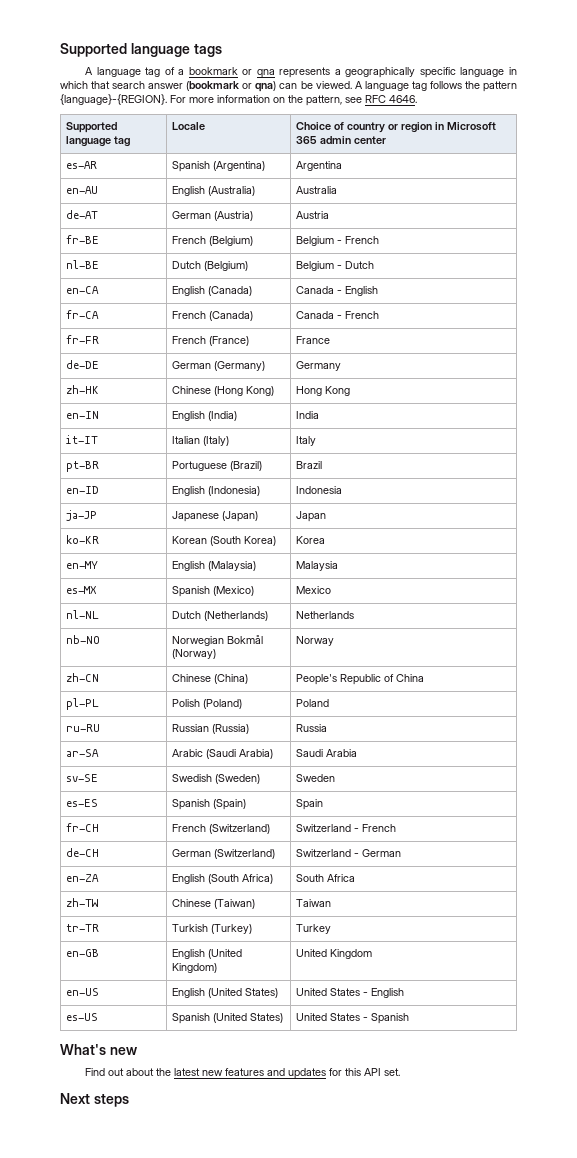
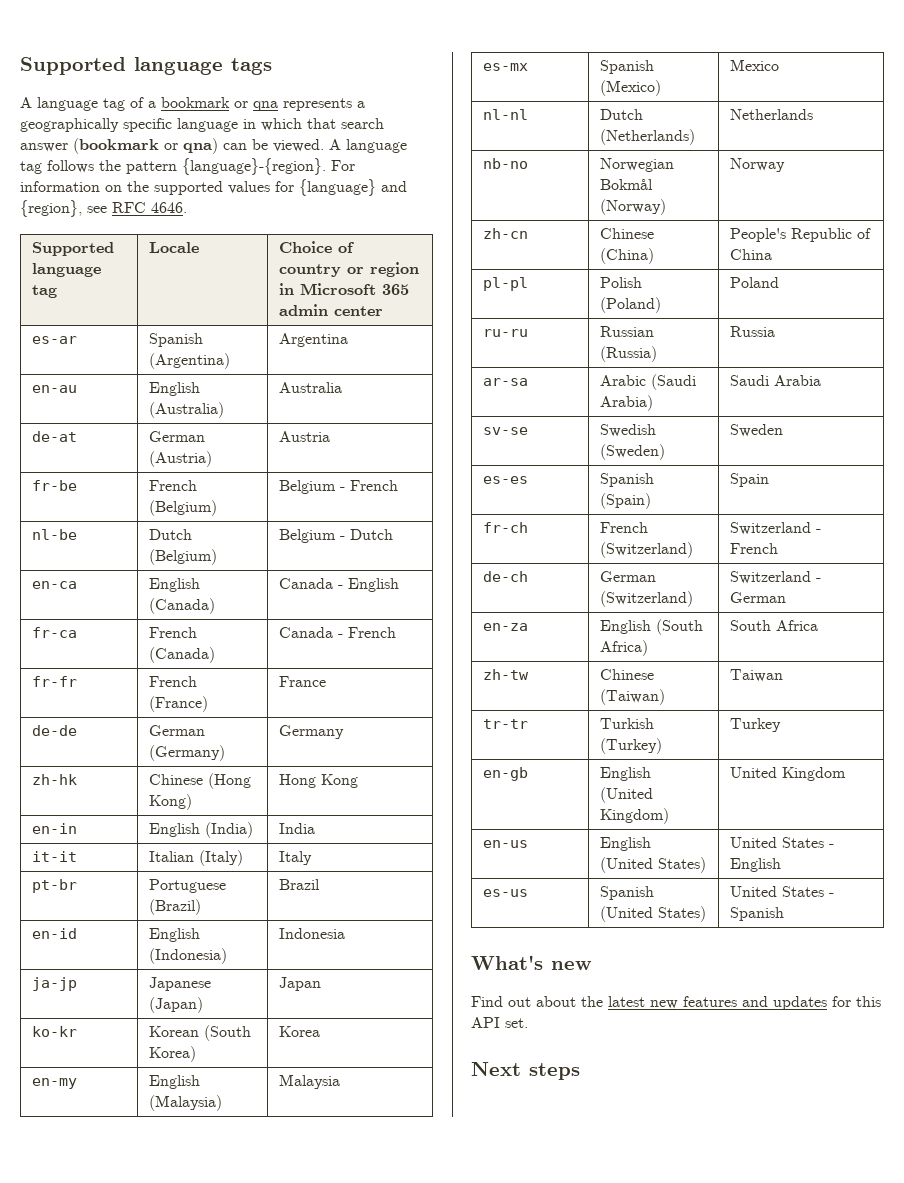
- A language tag follows the pattern {language}-{REGION}. For more information on the pattern, see RFC 4646.
+ A language tag follows the pattern {language}-{region}. For information on the supported values for {language} and {region}, see RFC 4646.
- es-AR | Spanish (Argentina) | Argentina
+ es-ar | Spanish (Argentina) | Argentina
- en-AU | English (Australia) | Australia
+ en-au | English (Australia) | Australia
- de-AT | German (Austria) | Austria
+ de-at | German (Austria) | Austria
- fr-BE | French (Belgium) | Belgium - French
+ fr-be | French (Belgium) | Belgium - French
- nl-BE | Dutch (Belgium) | Belgium - Dutch
+ nl-be | Dutch (Belgium) | Belgium - Dutch
- en-CA | English (Canada) | Canada - English
+ en-ca | English (Canada) | Canada - English
- fr-CA | French (Canada) | Canada - French
+ fr-ca | French (Canada) | Canada - French
- fr-FR | French (France) | France
+ fr-fr | French (France) | France
- de-DE | German (Germany) | Germany
+ de-de | German (Germany) | Germany
- zh-HK | Chinese (Hong Kong) | Hong Kong
+ zh-hk | Chinese (Hong Kong) | Hong Kong
- en-IN | English (India) | India
+ en-in | English (India) | India
- it-IT | Italian (Italy) | Italy
+ it-it | Italian (Italy) | Italy
- pt-BR | Portuguese (Brazil) | Brazil
+ pt-br | Portuguese (Brazil) | Brazil
- en-ID | English (Indonesia) | Indonesia
+ en-id | English (Indonesia) | Indonesia
- ja-JP | Japanese (Japan) | Japan
+ ja-jp | Japanese (Japan) | Japan
- ko-KR | Korean (South Korea) | Korea
+ ko-kr | Korean (South Korea) | Korea
- en-MY | English (Malaysia) | Malaysia
+ en-my | English (Malaysia) | Malaysia
- es-MX | Spanish (Mexico) | Mexico
+ es-mx | Spanish (Mexico) | Mexico
- nl-NL | Dutch (Netherlands) | Netherlands
+ nl-nl | Dutch (Netherlands) | Netherlands
- nb-NO | Norwegian Bokmål (Norway) | Norway
+ nb-no | Norwegian Bokmål (Norway) | Norway
- zh-CN | Chinese (China) | People's Republic of China
+ zh-cn | Chinese (China) | People's Republic of China
- pl-PL | Polish (Poland) | Poland
+ pl-pl | Polish (Poland) | Poland
- ru-RU | Russian (Russia) | Russia
+ ru-ru | Russian (Russia) | Russia
- ar-SA | Arabic (Saudi Arabia) | Saudi Arabia
+ ar-sa | Arabic (Saudi Arabia) | Saudi Arabia
- sv-SE | Swedish (Sweden) | Sweden
+ sv-se | Swedish (Sweden) | Sweden
- es-ES | Spanish (Spain) | Spain
+ es-es | Spanish (Spain) | Spain
- fr-CH | French (Switzerland) | Switzerland - French
+ fr-ch | French (Switzerland) | Switzerland - French
- de-CH | German (Switzerland) | Switzerland - German
+ de-ch | German (Switzerland) | Switzerland - German
- en-ZA | English (South Africa) | South Africa
+ en-za | English (South Africa) | South Africa
- zh-TW | Chinese (Taiwan) | Taiwan
+ zh-tw | Chinese (Taiwan) | Taiwan
- tr-TR | Turkish (Turkey) | Turkey
+ tr-tr | Turkish (Turkey) | Turkey
- en-GB | English (United Kingdom) | United Kingdom
+ en-gb | English (United Kingdom) | United Kingdom
- en-US | English (United States) | United States - English
+ en-us | English (United States) | United States - English
- es-US | Spanish (United States) | United States - Spanish
+ es-us | Spanish (United States) | United States - Spanish

